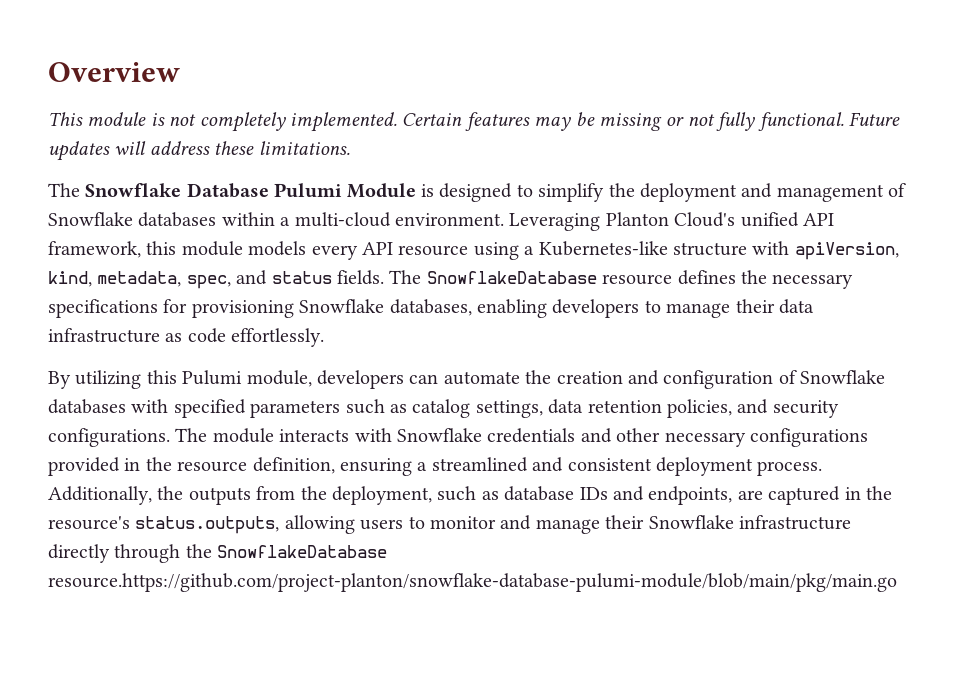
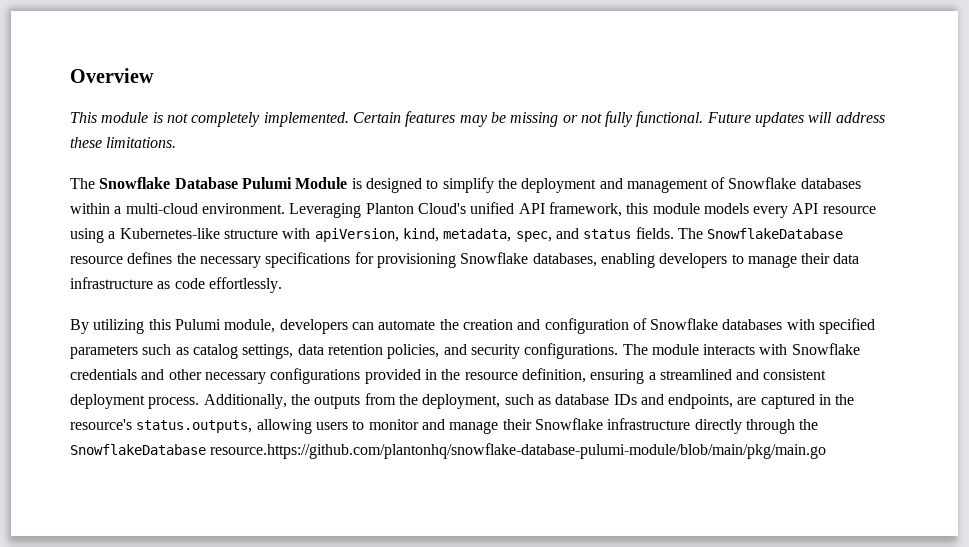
- Additionally, the outputs from the deployment, such as database IDs and endpoints, are captured in the resource's status.outputs, allowing users to monitor and manage their Snowflake infrastructure directly through the SnowflakeDatabase resource.https://github.com/project-planton/snowflake-database-pulumi-module/blob/main/pkg/main.go
+ Additionally, the outputs from the deployment, such as database IDs and endpoints, are captured in the resource's status.outputs, allowing users to monitor and manage their Snowflake infrastructure directly through the SnowflakeDatabase resource.https://github.com/plantonhq/snowflake-database-pulumi-module/blob/main/pkg/main.go

